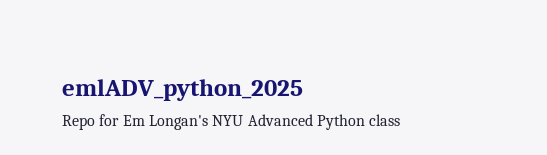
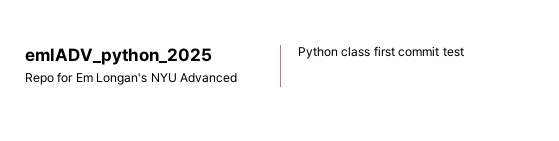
- Repo for Em Longan's NYU Advanced Python class
+ Repo for Em Longan's NYU Advanced Python class first commit test

